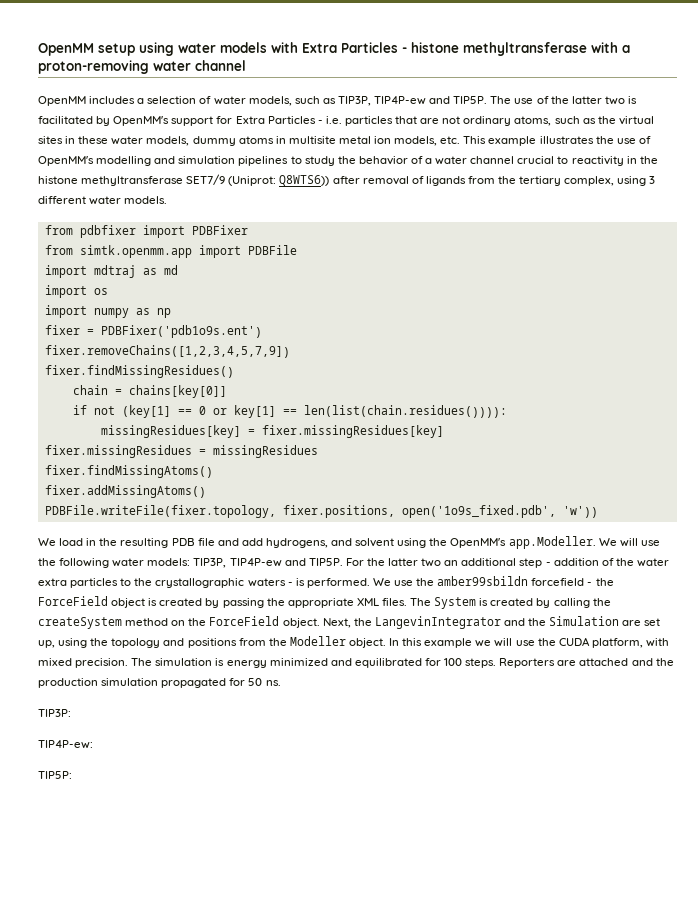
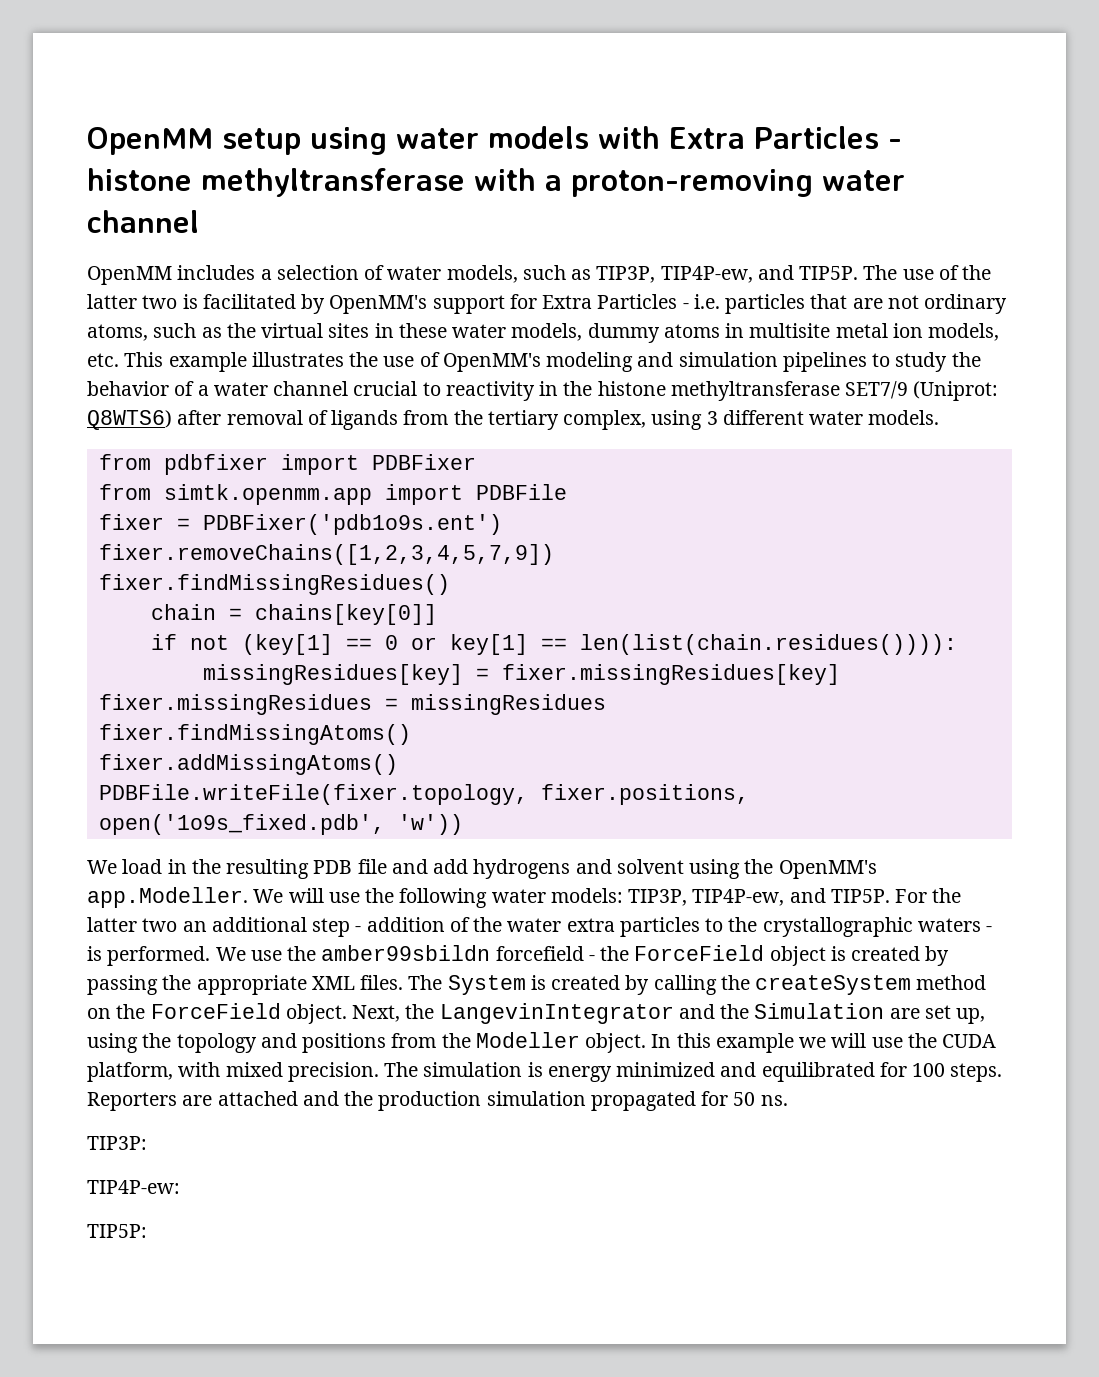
- OpenMM includes a selection of water models, such as TIP3P, TIP4P-ew and TIP5P.
+ OpenMM includes a selection of water models, such as TIP3P, TIP4P-ew, and TIP5P.
- The use of the latter two is facilitated by OpenMM's support for Extra Particles - i.e. particles that are not ordinary atoms, such as the virtual sites in these water models, dummy atoms in multisite metal ion models, etc. This example illustrates the use of OpenMM's modelling and simulation pipelines to study the behavior of a water channel crucial to reactivity in the histone methyltransferase SET7/9 (Uniprot:
+ The use of the latter two is facilitated by OpenMM's support for Extra Particles - i.e. particles that are not ordinary atoms, such as the virtual sites in these water models, dummy atoms in multisite metal ion models, etc. This example illustrates the use of OpenMM's modeling and simulation pipelines to study the behavior of a water channel crucial to reactivity in the histone methyltransferase SET7/9 (Uniprot:
- Q8WTS6)) after removal of ligands from the tertiary complex, using 3 different water models.
+ Q8WTS6) after removal of ligands from the tertiary complex, using 3 different water models.
- import mdtraj as md
- import os
- import numpy as np
- We load in the resulting PDB file and add hydrogens, and solvent using the OpenMM's app.Modeller. We will use the following water models: TIP3P, TIP4P-ew and TIP5P.
+ We load in the resulting PDB file and add hydrogens and solvent using the OpenMM's app.Modeller. We will use the following water models: TIP3P, TIP4P-ew, and TIP5P.

